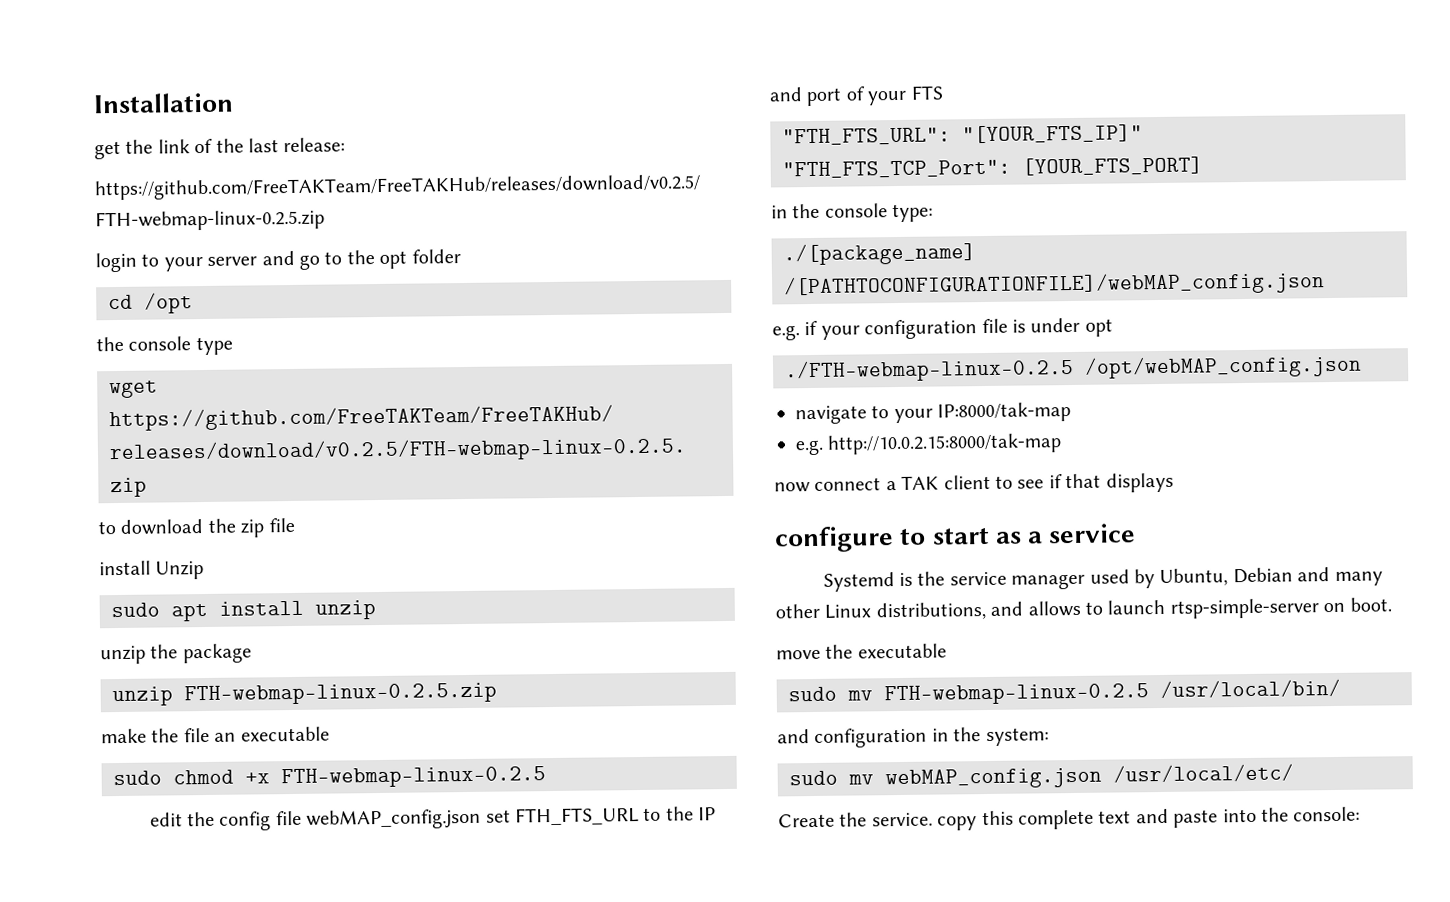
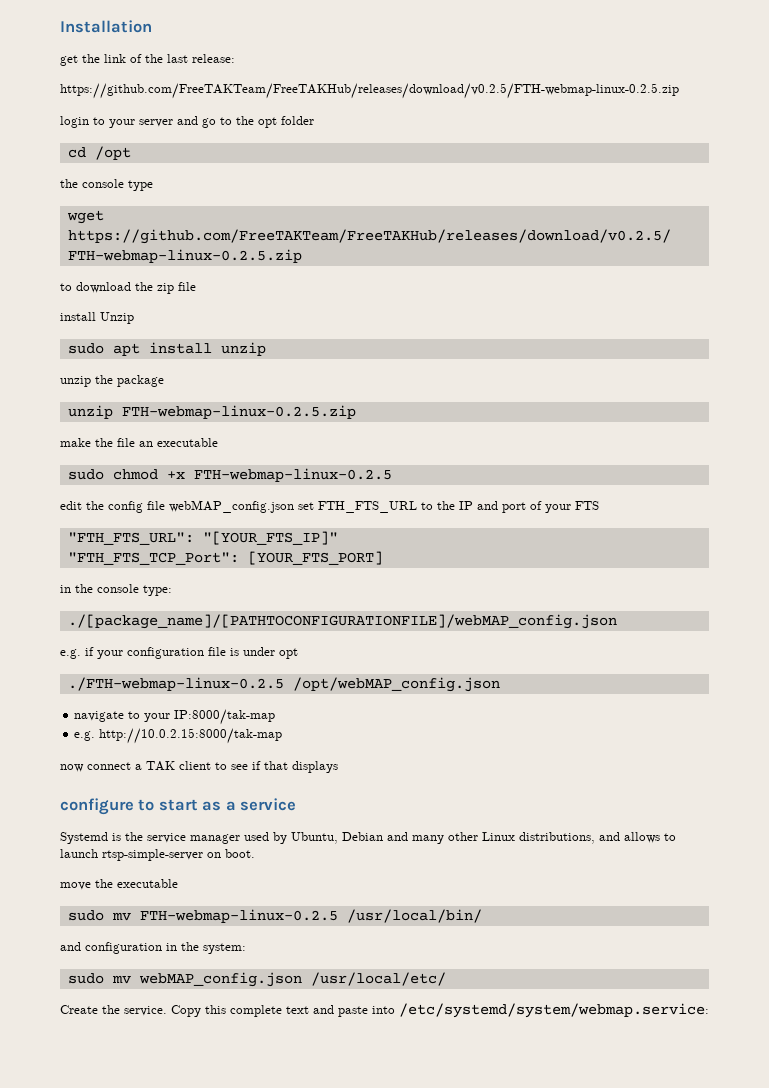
- ./[package_name] /[PATHTOCONFIGURATIONFILE]/webMAP_config.json
+ ./[package_name]/[PATHTOCONFIGURATIONFILE]/webMAP_config.json
- Create the service. copy this complete text and paste into the console:
+ Create the service. Copy this complete text and paste into /etc/systemd/system/webmap.service:

